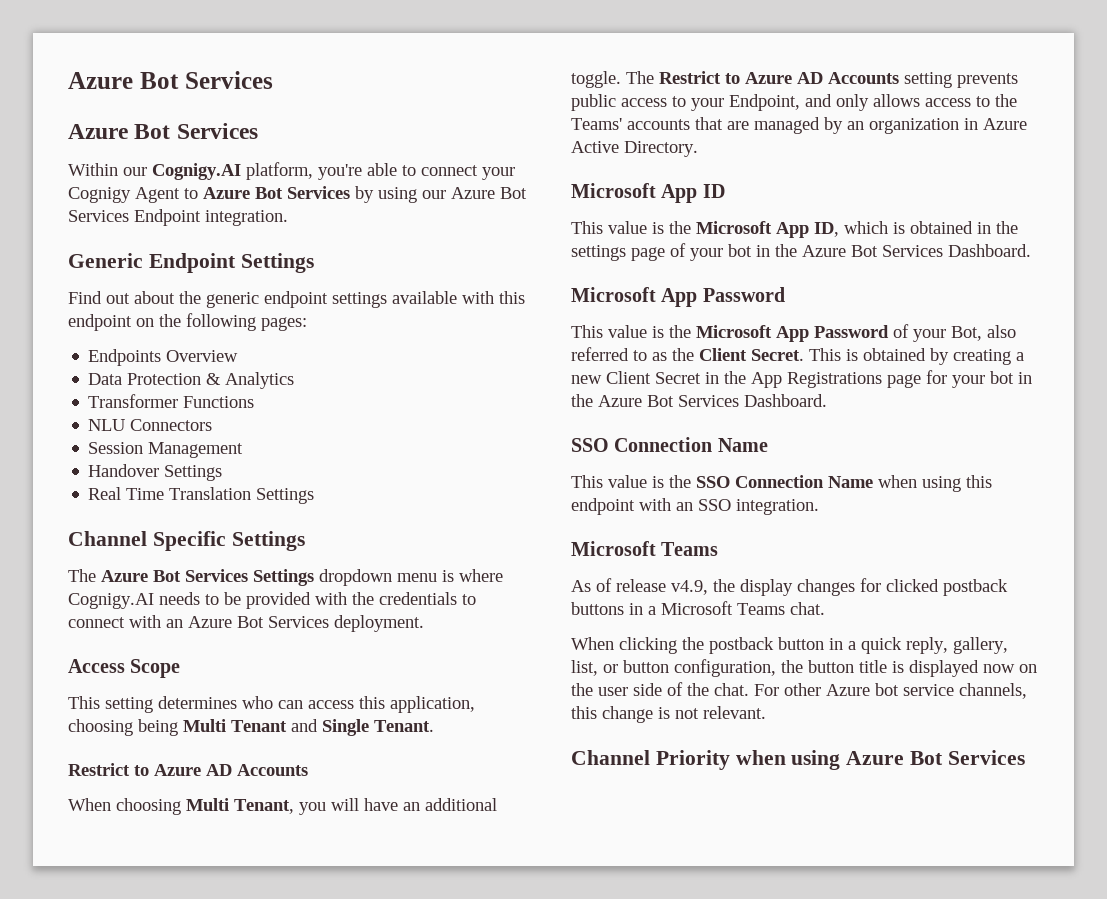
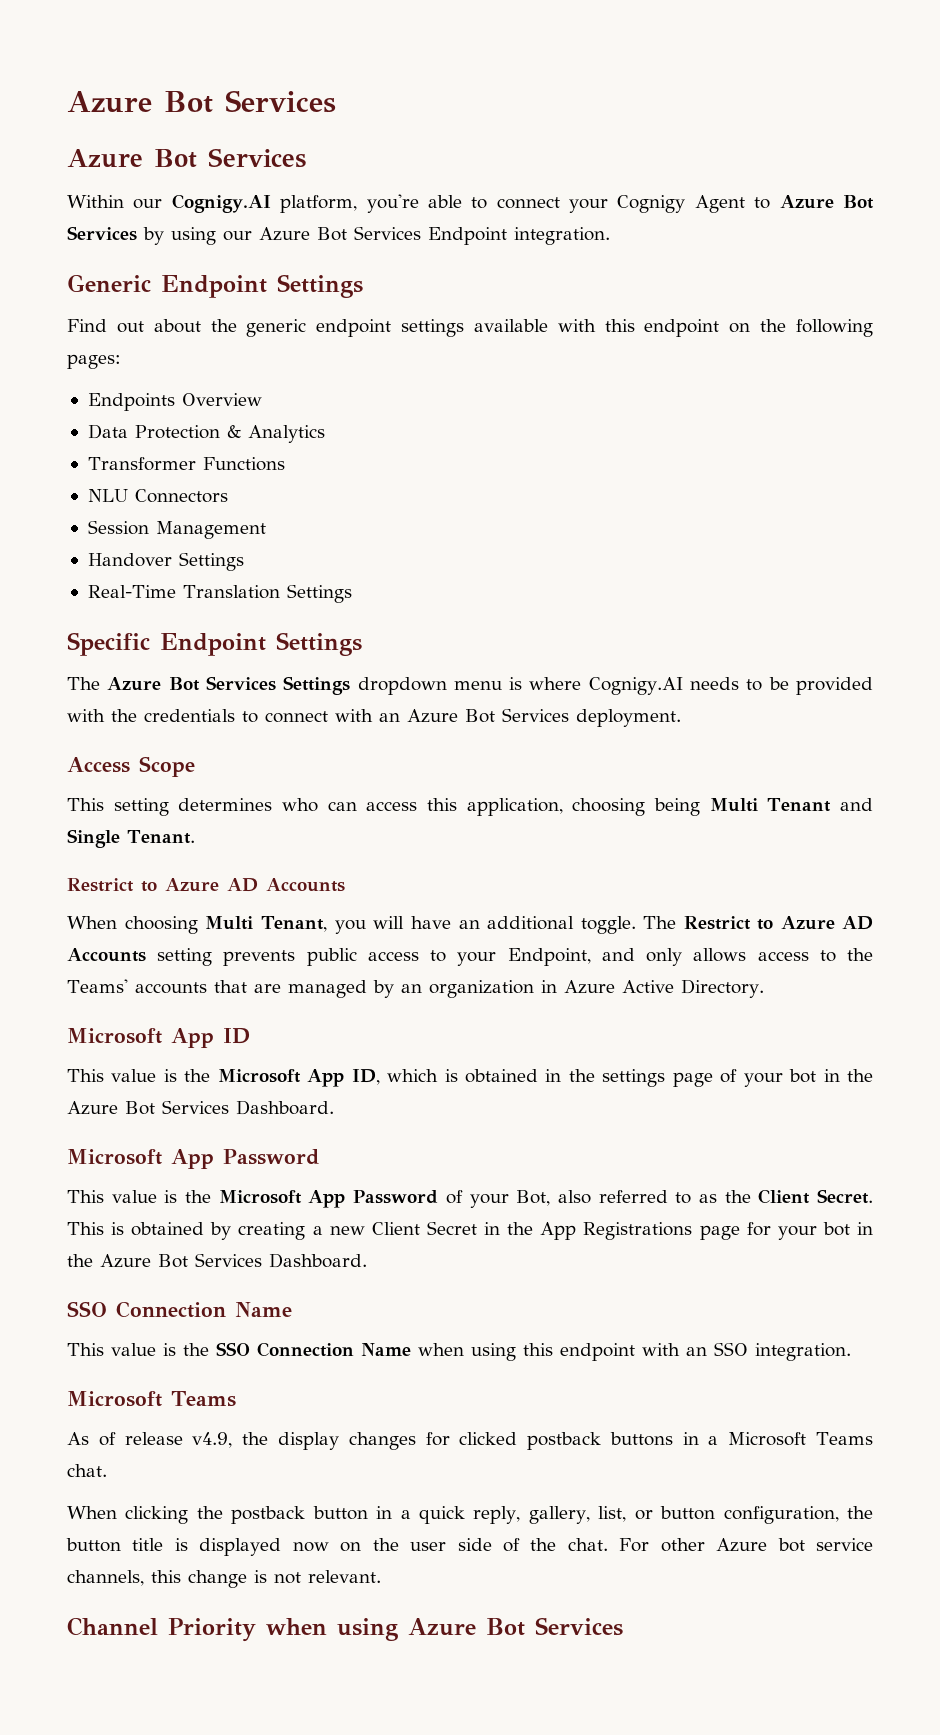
- Real Time Translation Settings
+ Real-Time Translation Settings
- Channel Specific Settings
+ Specific Endpoint Settings

